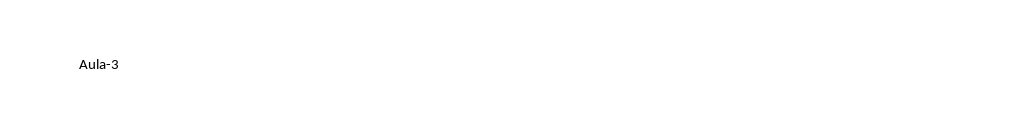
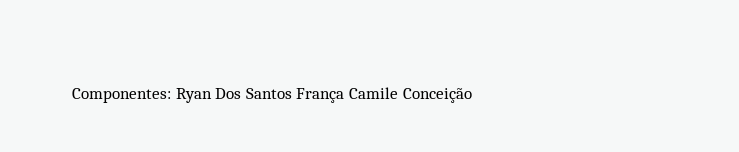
- Aula-3
+ Componentes: Ryan Dos Santos França Camile Conceição

